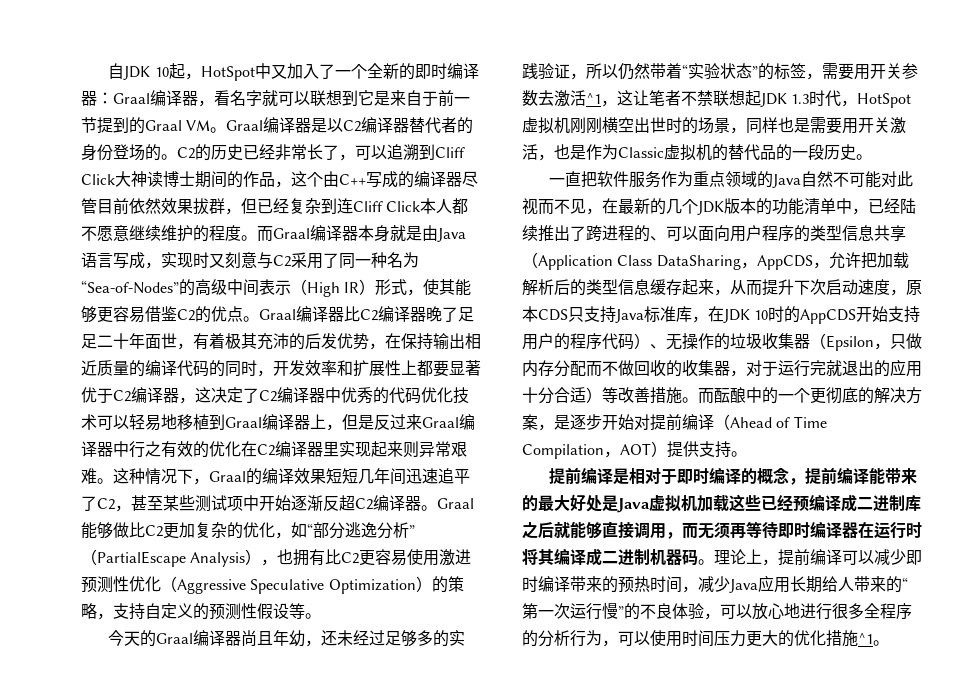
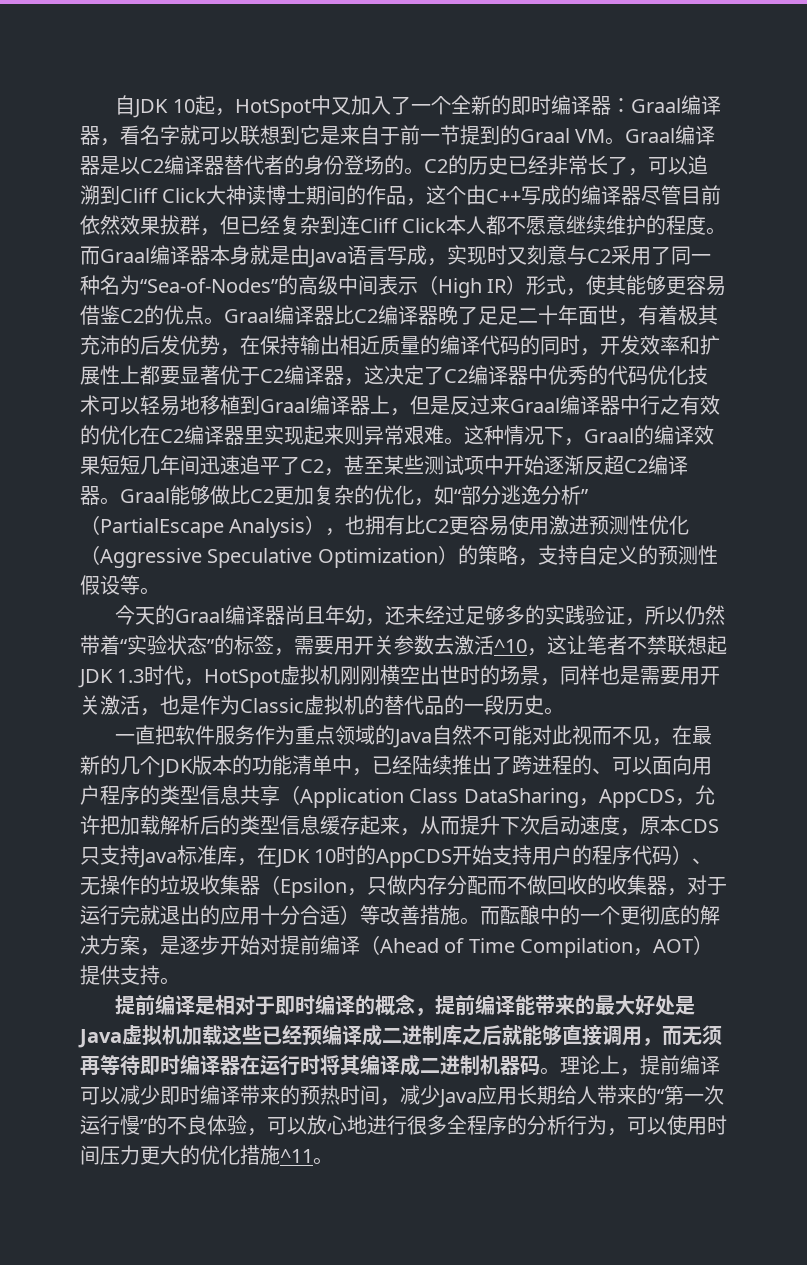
- 今天的Graal编译器尚且年幼，还未经过足够多的实践验证，所以仍然带着“实验状态”的标签，需要用开关参数去激活^1，这让笔者不禁联想起JDK 1.3时代，HotSpot虚拟机刚刚横空出世时的场景，同样也是需要用开关激活，也是作为Classic虚拟机的替代品的一段历史。
+ 今天的Graal编译器尚且年幼，还未经过足够多的实践验证，所以仍然带着“实验状态”的标签，需要用开关参数去激活^10，这让笔者不禁联想起JDK 1.3时代，HotSpot虚拟机刚刚横空出世时的场景，同样也是需要用开关激活，也是作为Classic虚拟机的替代品的一段历史。
- 理论上，提前编译可以减少即时编译带来的预热时间，减少Java应用长期给人带来的“第一次运行慢”的不良体验，可以放心地进行很多全程序的分析行为，可以使用时间压力更大的优化措施^1。
+ 理论上，提前编译可以减少即时编译带来的预热时间，减少Java应用长期给人带来的“第一次运行慢”的不良体验，可以放心地进行很多全程序的分析行为，可以使用时间压力更大的优化措施^11。

